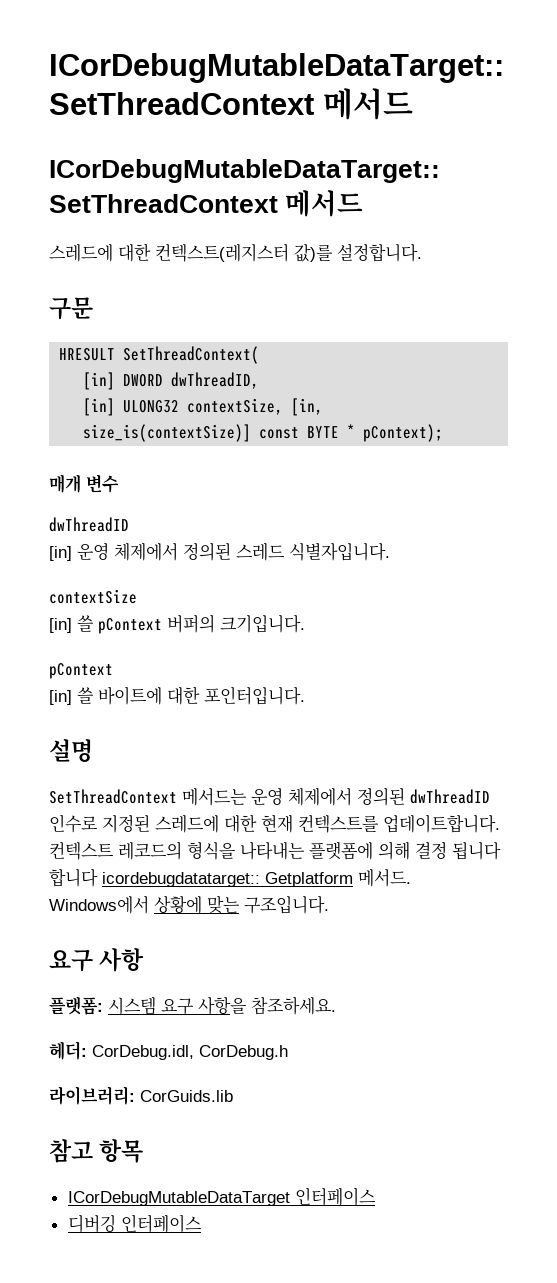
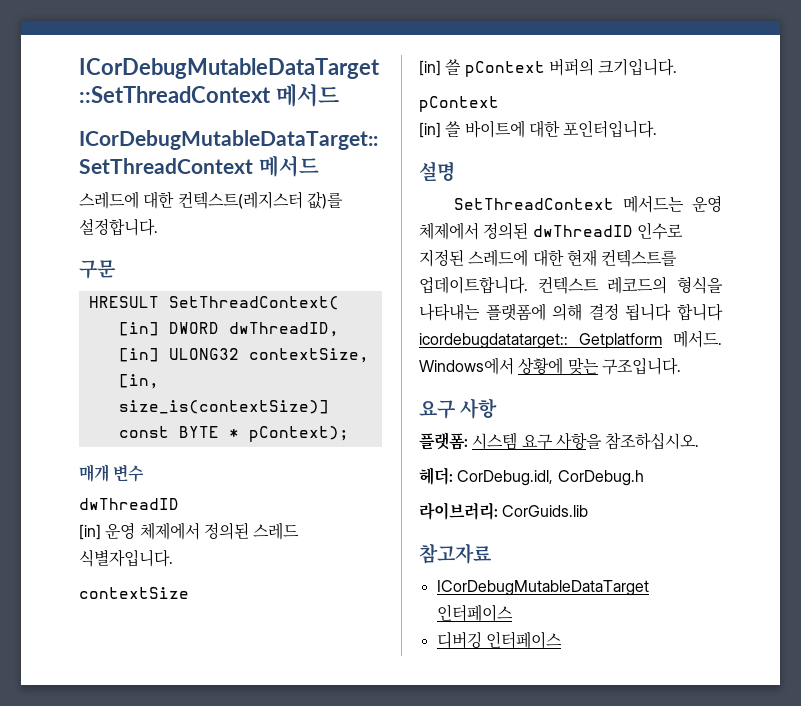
- 플랫폼: 시스템 요구 사항을 참조하세요.
+ 플랫폼: 시스템 요구 사항을 참조하십시오.
- 참고 항목
+ 참고자료

